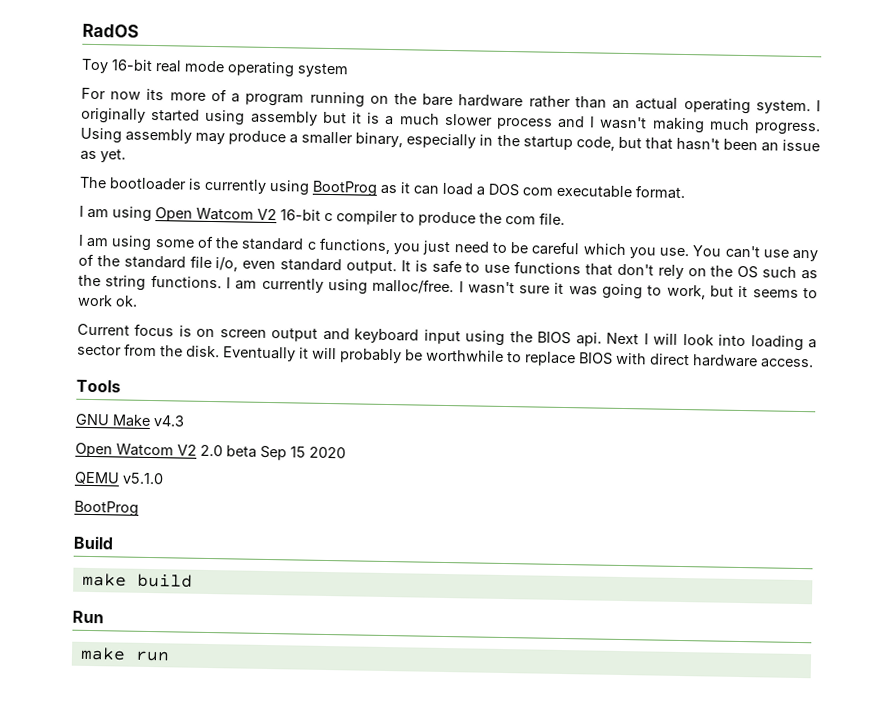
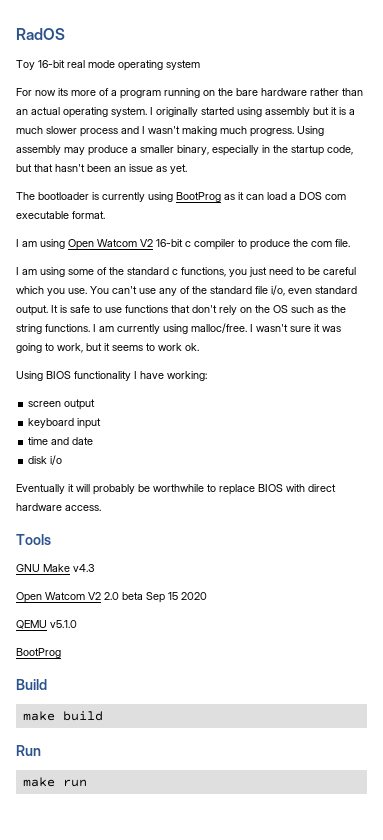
- Current focus is on screen output and keyboard input using the BIOS api. Next I will look into loading a sector from the disk. Eventually it will probably be worthwhile to replace BIOS with direct hardware access.
+ Using BIOS functionality I have working:
+ screen output
+ keyboard input
+ time and date
+ disk i/o
+ Eventually it will probably be worthwhile to replace BIOS with direct hardware access.

